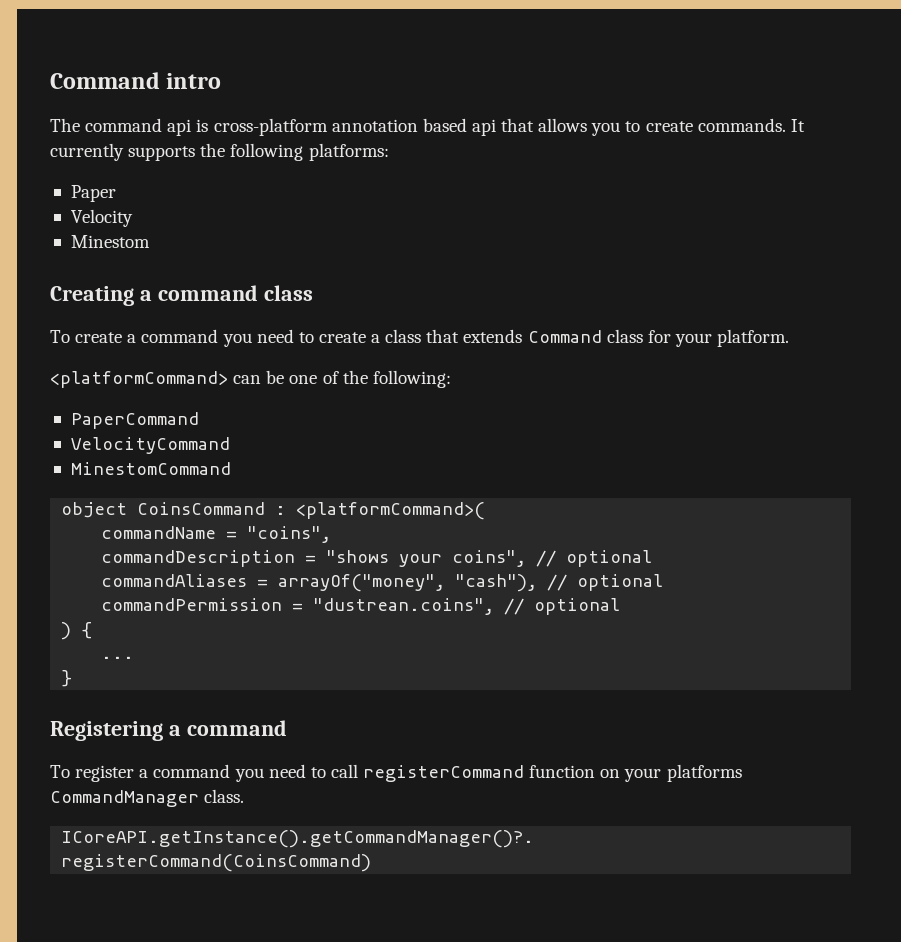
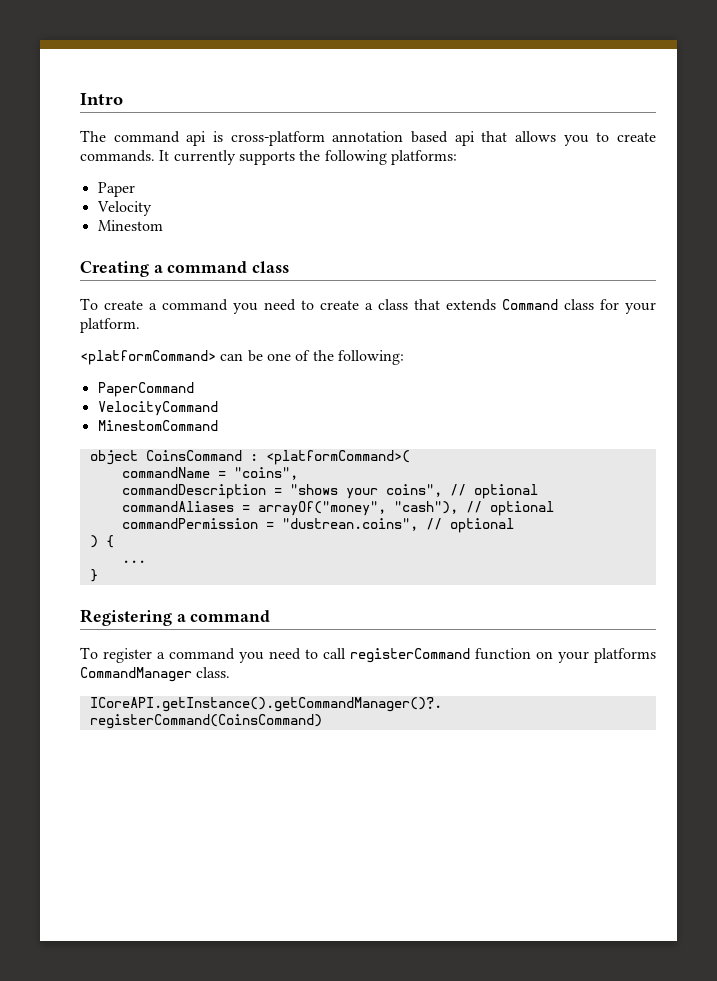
- Command intro
+ Intro

